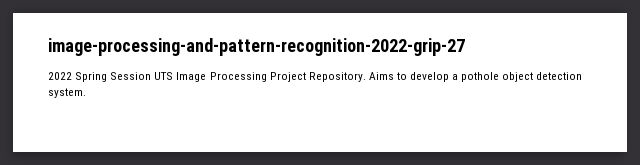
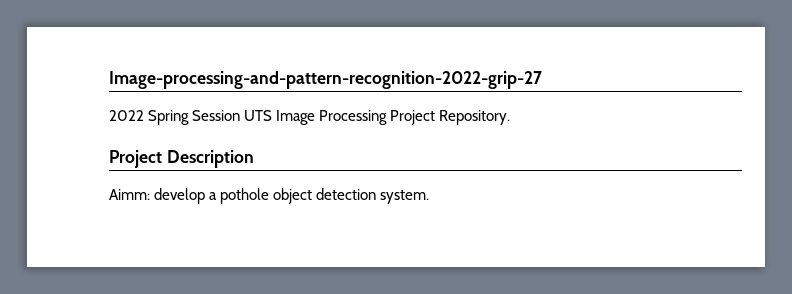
- image-processing-and-pattern-recognition-2022-grip-27
+ Image-processing-and-pattern-recognition-2022-grip-27
- 2022 Spring Session UTS Image Processing Project Repository. Aims to develop a pothole object detection system.
+ 2022 Spring Session UTS Image Processing Project Repository.
+ Project Description
+ Aimm: develop a pothole object detection system.

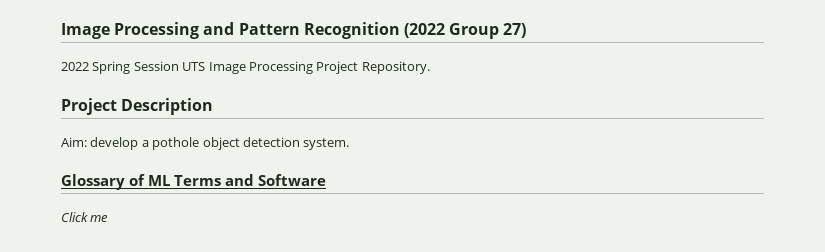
- Image-processing-and-pattern-recognition-2022-grip-27
+ Image Processing and Pattern Recognition (2022 Group 27)
- Aimm: develop a pothole object detection system.
+ Aim: develop a pothole object detection system.
+ Glossary of ML Terms and Software
+ Click me

